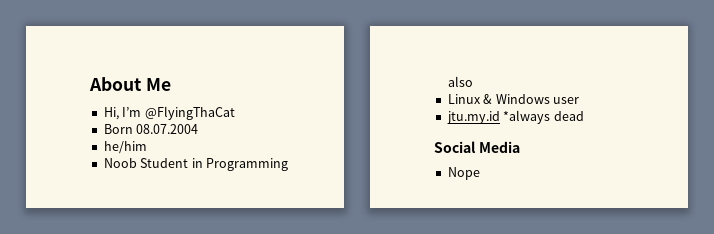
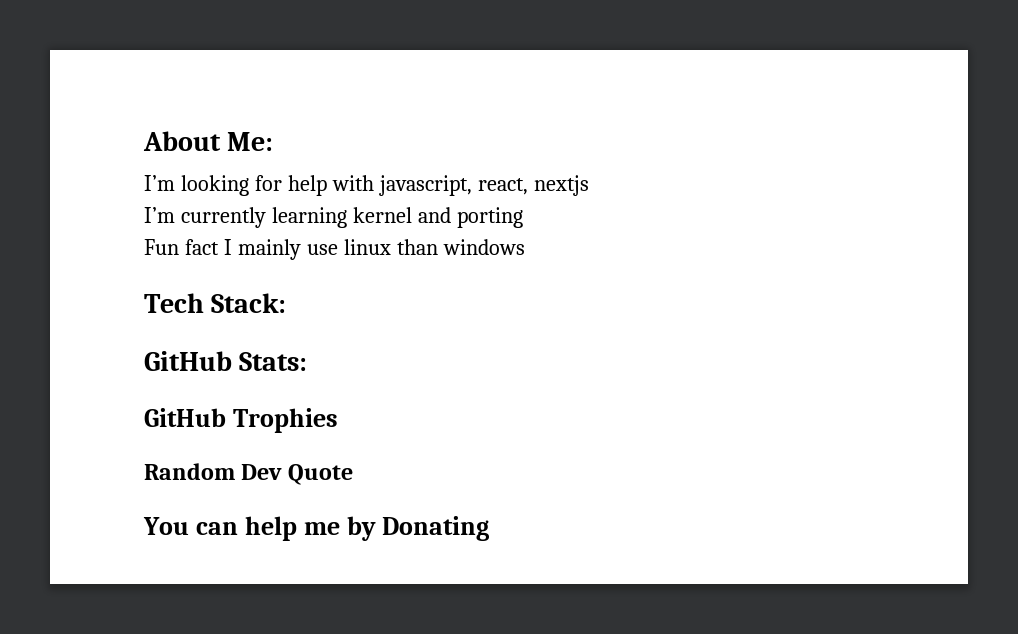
- About Me
- Hi, I’m @FlyingThaCat
- Born 08.07.2004
- he/him
- Noob Student in Programming also
- Linux & Windows user
- jtu.my.id *always dead
- Social Media
- Nope
+ About Me:
+ I’m looking for help with javascript, react, nextjs
+ I’m currently learning kernel and porting
+ Fun fact I mainly use linux than windows
+ Tech Stack:
+ GitHub Stats:
+ GitHub Trophies
+ Random Dev Quote
+ You can help me by Donating

